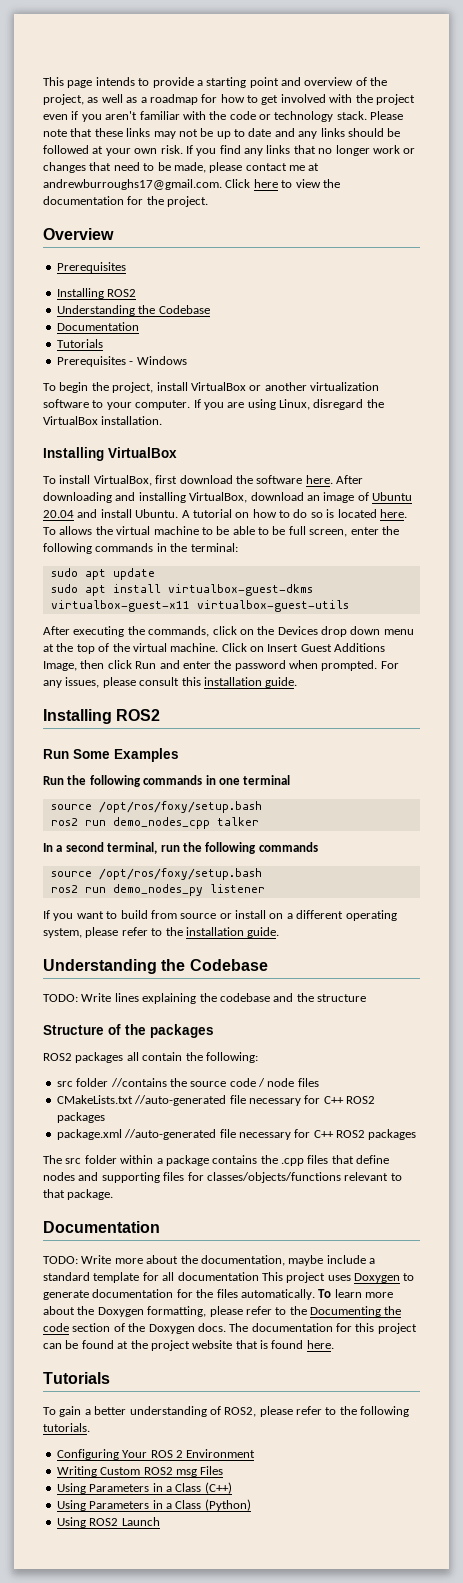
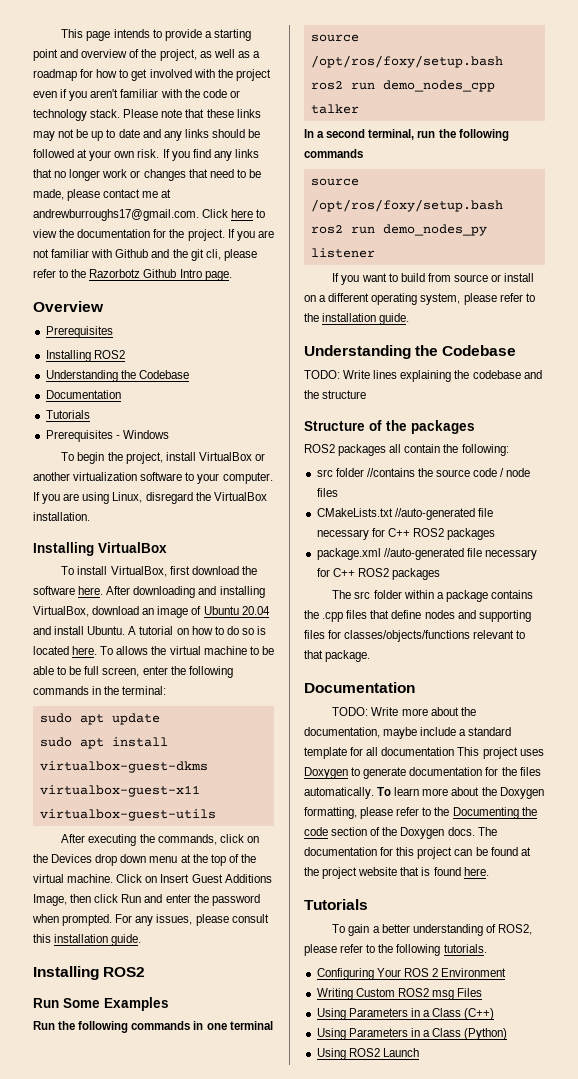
+ If you are not familiar with Github and the git cli, please refer to the Razorbotz Github Intro page.

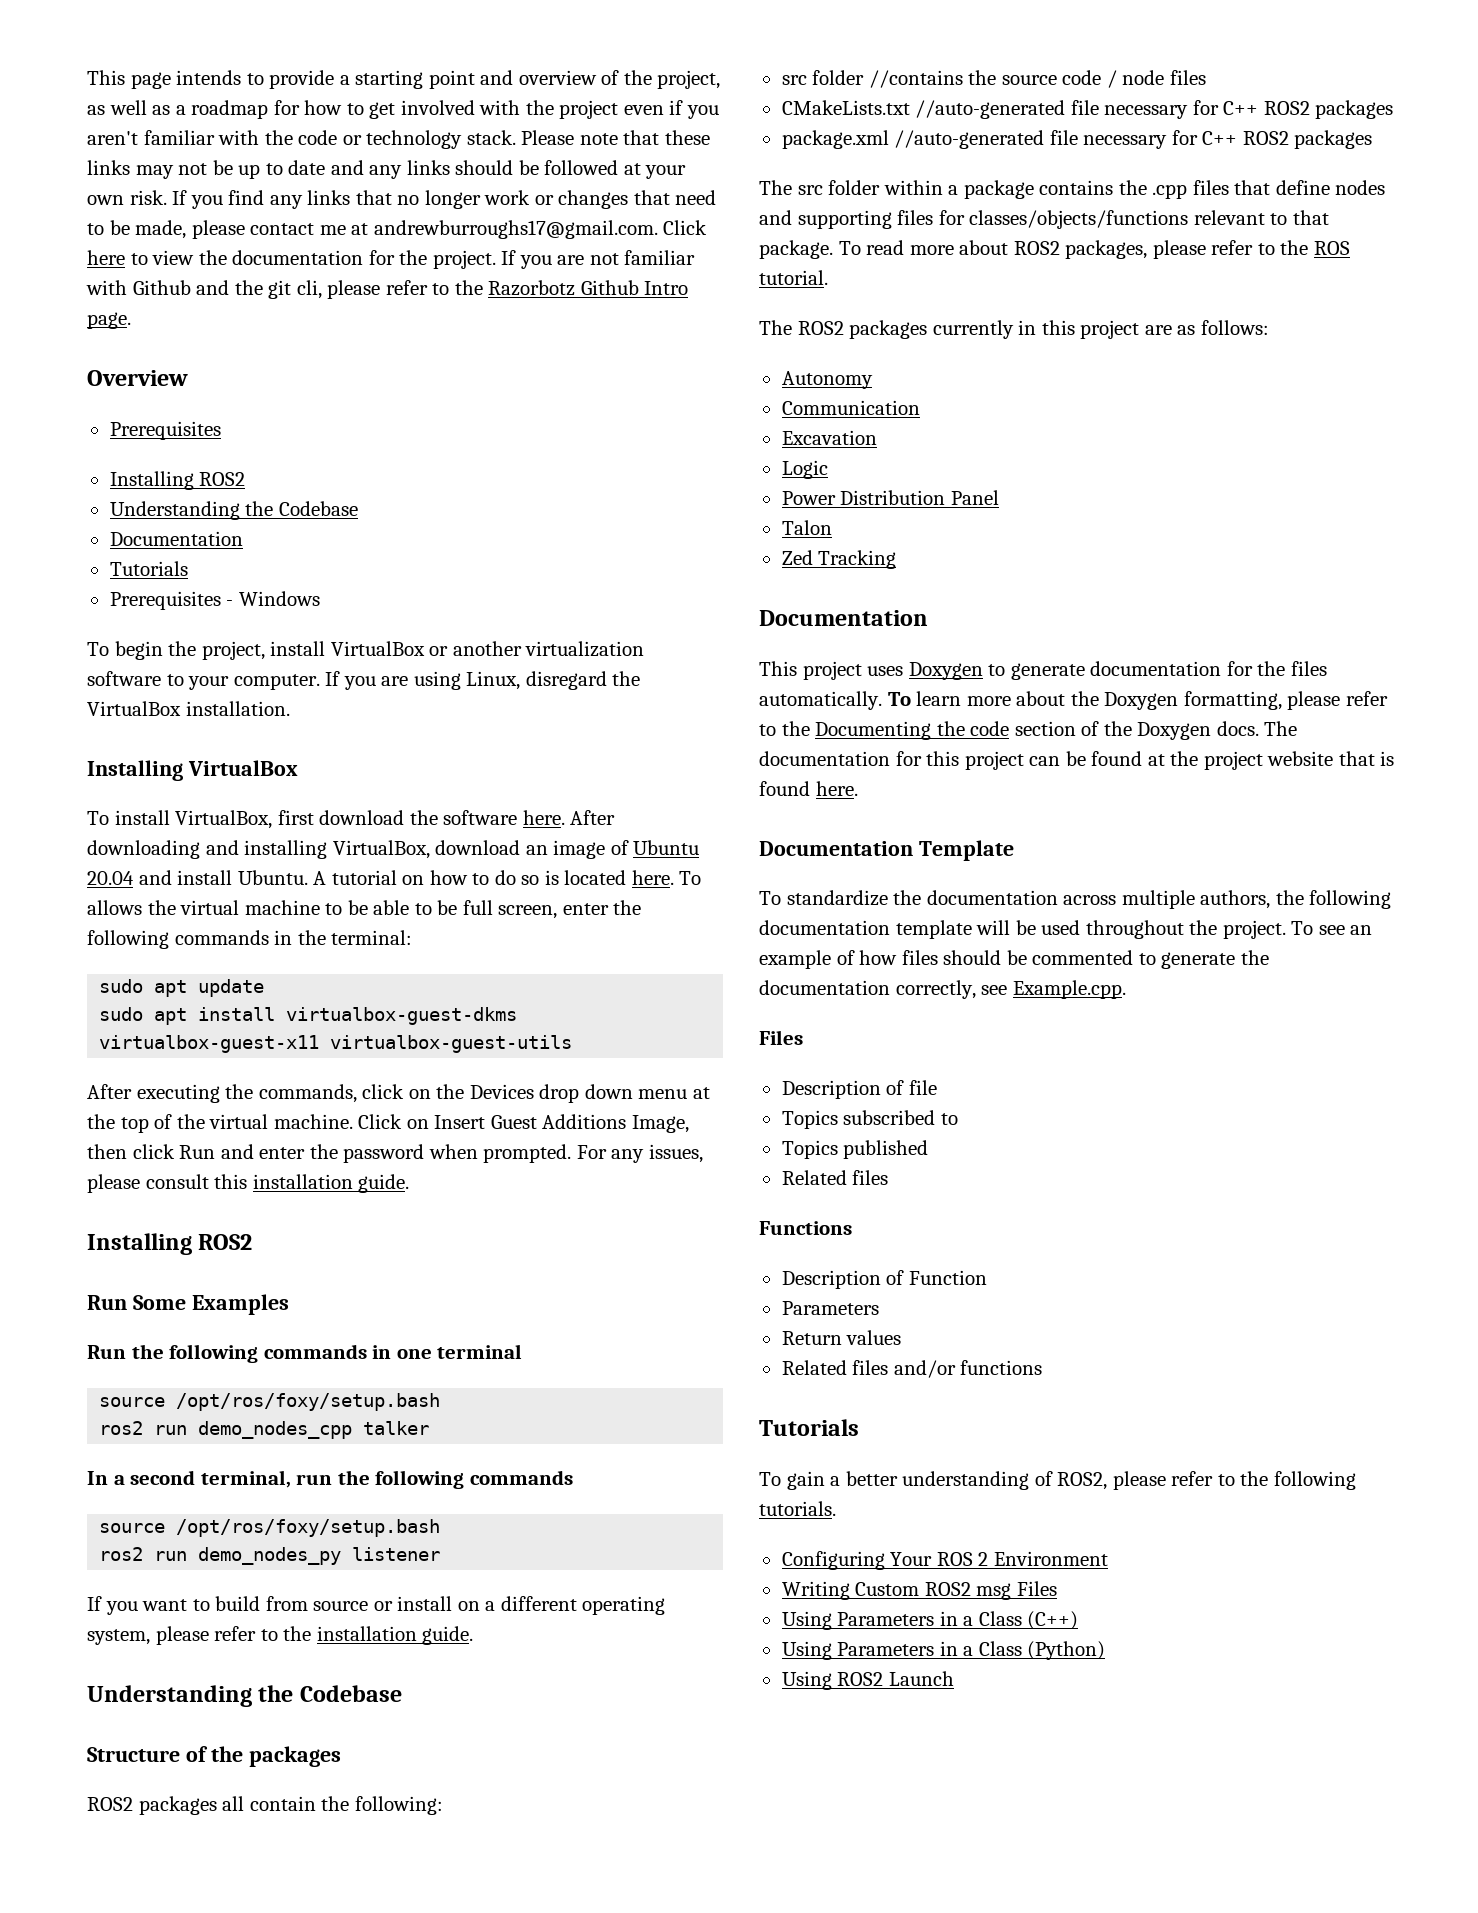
- TODO: Write lines explaining the codebase and the structure
- The src folder within a package contains the .cpp files that define nodes and supporting files for classes/objects/functions relevant to that package.
+ The src folder within a package contains the .cpp files that define nodes and supporting files for classes/objects/functions relevant to that package. To read more about ROS2 packages, please refer to the ROS tutorial.
+ The ROS2 packages currently in this project are as follows:
+ Autonomy
+ Communication
+ Excavation
+ Logic
+ Power Distribution Panel
+ Talon
+ Zed Tracking
  Documentation
- TODO: Write more about the documentation, maybe include a standard template for all documentation This project uses Doxygen to generate documentation for the files automatically.
+ This project uses Doxygen to generate documentation for the files automatically.
+ Documentation Template
+ To standardize the documentation across multiple authors, the following documentation template will be used throughout the project. To see an example of how files should be commented to generate the documentation correctly, see Example.cpp.
+ Files
+ Description of file
+ Topics subscribed to
+ Topics published
+ Related files
+ Functions
+ Description of Function
+ Parameters
+ Return values
+ Related files and/or functions

